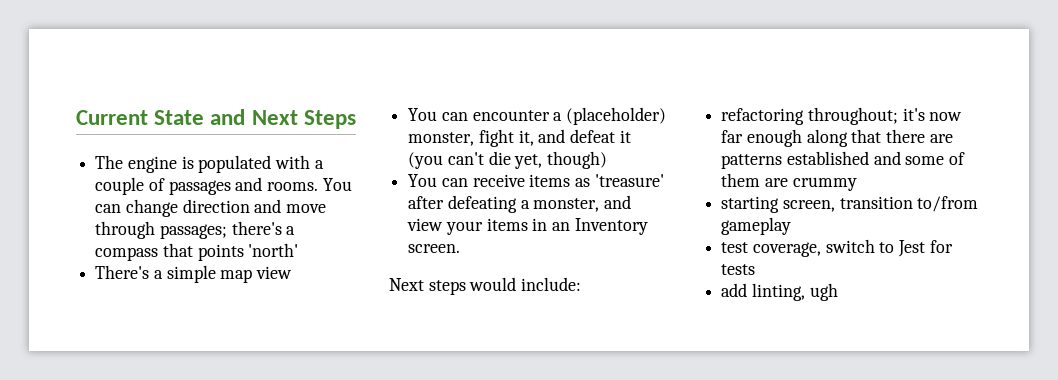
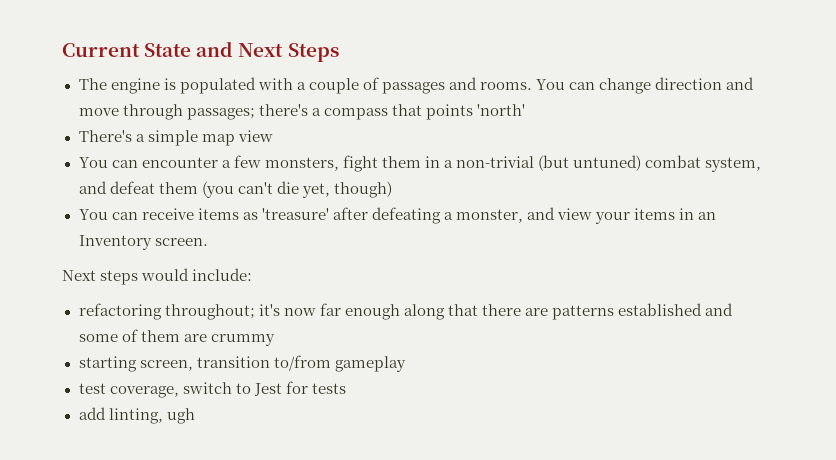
- You can encounter a (placeholder) monster, fight it, and defeat it (you can't die yet, though)
+ You can encounter a few monsters, fight them in a non-trivial (but untuned) combat system, and defeat them (you can't die yet, though)

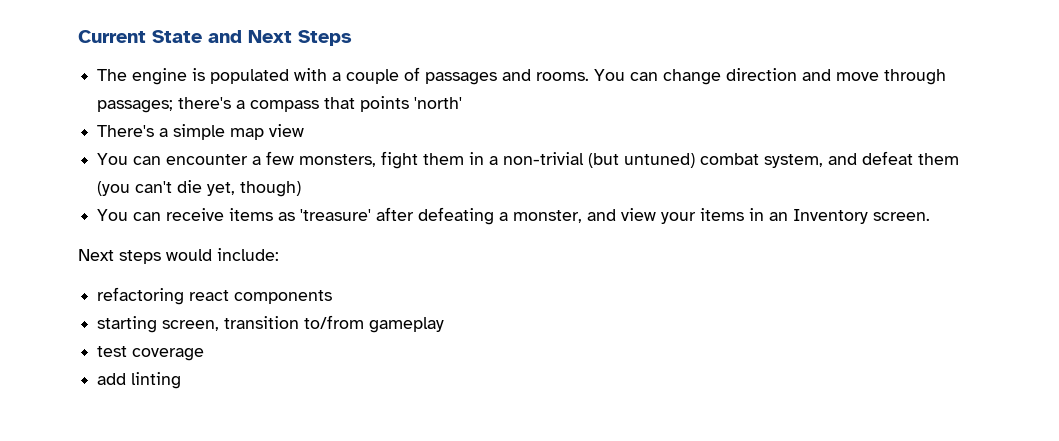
- refactoring throughout; it's now far enough along that there are patterns established and some of them are crummy
+ refactoring react components
- test coverage, switch to Jest for tests
+ test coverage
- add linting, ugh
+ add linting

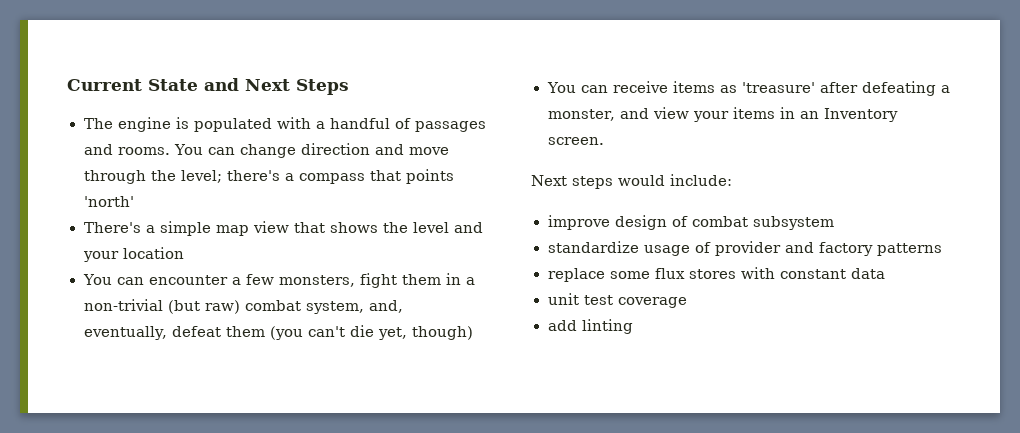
- The engine is populated with a couple of passages and rooms.
+ The engine is populated with a handful of passages and rooms.
- You can change direction and move through passages; there's a compass that points 'north'
+ You can change direction and move through the level; there's a compass that points 'north'
- There's a simple map view
+ There's a simple map view that shows the level and your location
- You can encounter a few monsters, fight them in a non-trivial (but untuned) combat system, and defeat them (you can't die yet, though)
+ You can encounter a few monsters, fight them in a non-trivial (but raw) combat system, and, eventually, defeat them (you can't die yet, though)
- refactoring react components
- starting screen, transition to/from gameplay
- test coverage
+ improve design of combat subsystem
+ standardize usage of provider and factory patterns
+ replace some flux stores with constant data
+ unit test coverage

